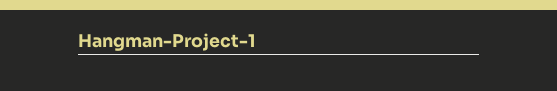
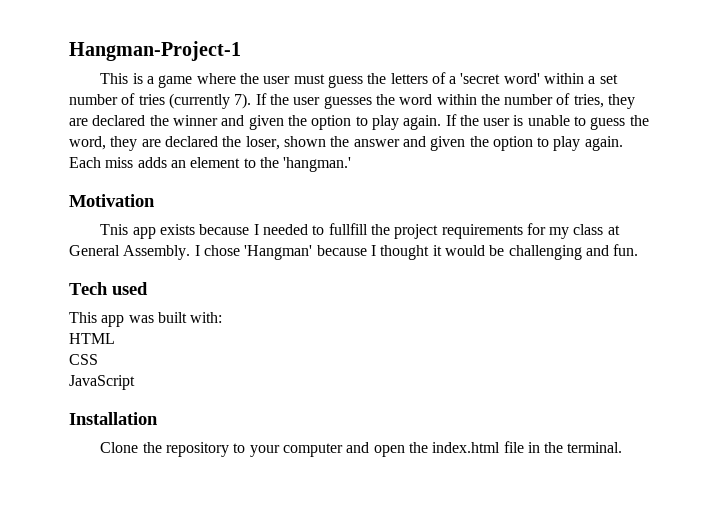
+ This is a game where the user must guess the letters of a 'secret word' within a set number of tries (currently 7). If the user guesses the word within the number of tries, they are declared the winner and given the option to play again. If the user is unable to guess the word, they are declared the loser, shown the answer and given the option to play again. Each miss adds an element to the 'hangman.'
+ Motivation
+ Tnis app exists because I needed to fullfill the project requirements for my class at General Assembly. I chose 'Hangman' because I thought it would be challenging and fun.
+ Tech used
+ This app was built with:
+ HTML
+ CSS
+ JavaScript
+ Installation
+ Clone the repository to your computer and open the index.html file in the terminal.

